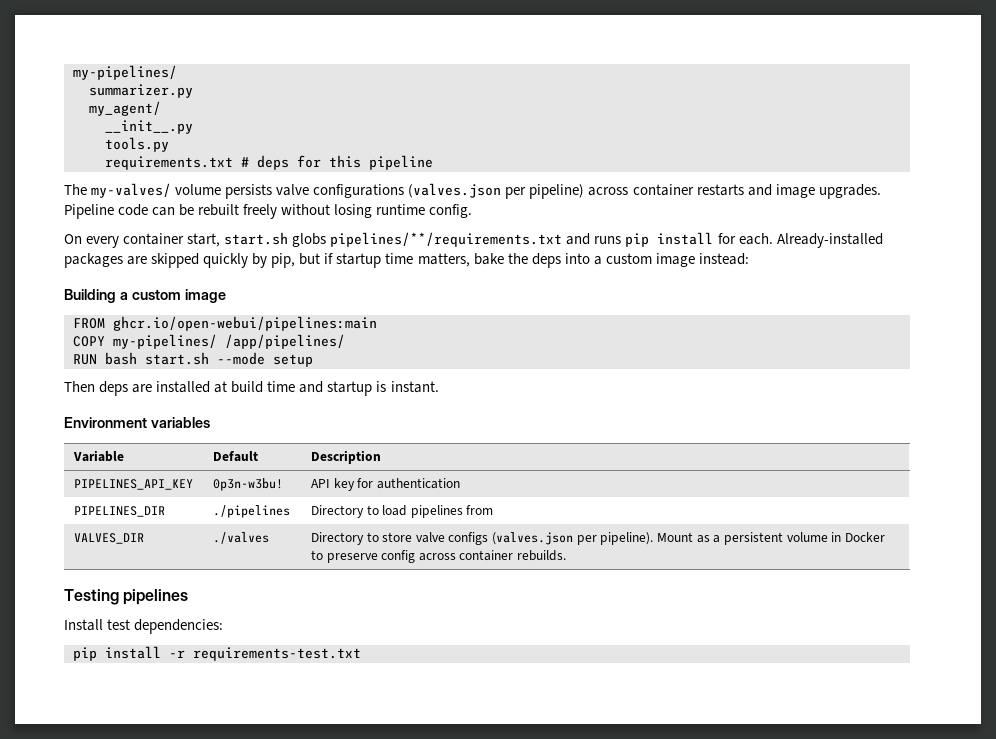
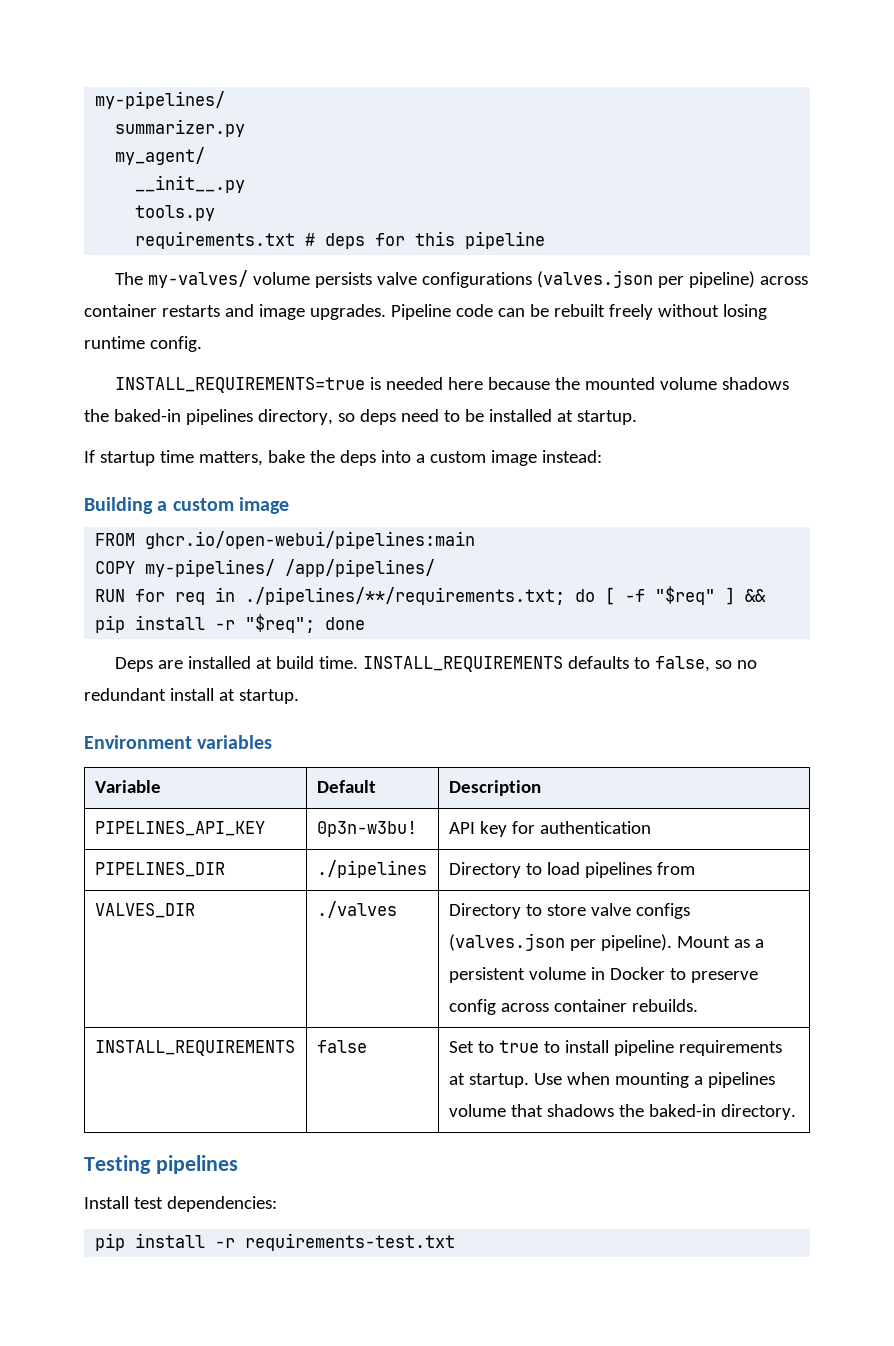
- On every container start, start.sh globs pipelines/**/requirements.txt and runs pip install for each. Already-installed packages are skipped quickly by pip, but if startup time matters, bake the deps into a custom image instead:
+ INSTALL_REQUIREMENTS=true is needed here because the mounted volume shadows the baked-in pipelines directory, so deps need to be installed at startup.
+ If startup time matters, bake the deps into a custom image instead:
- RUN bash start.sh --mode setup
- Then deps are installed at build time and startup is instant.
+ RUN for req in ./pipelines/**/requirements.txt; do [ -f "$req" ] && pip install -r "$req"; done
+ Deps are installed at build time. INSTALL_REQUIREMENTS defaults to false, so no redundant install at startup.
+ INSTALL_REQUIREMENTS | false | Set to true to install pipeline requirements at startup. Use when mounting a pipelines volume that shadows the baked-in directory.

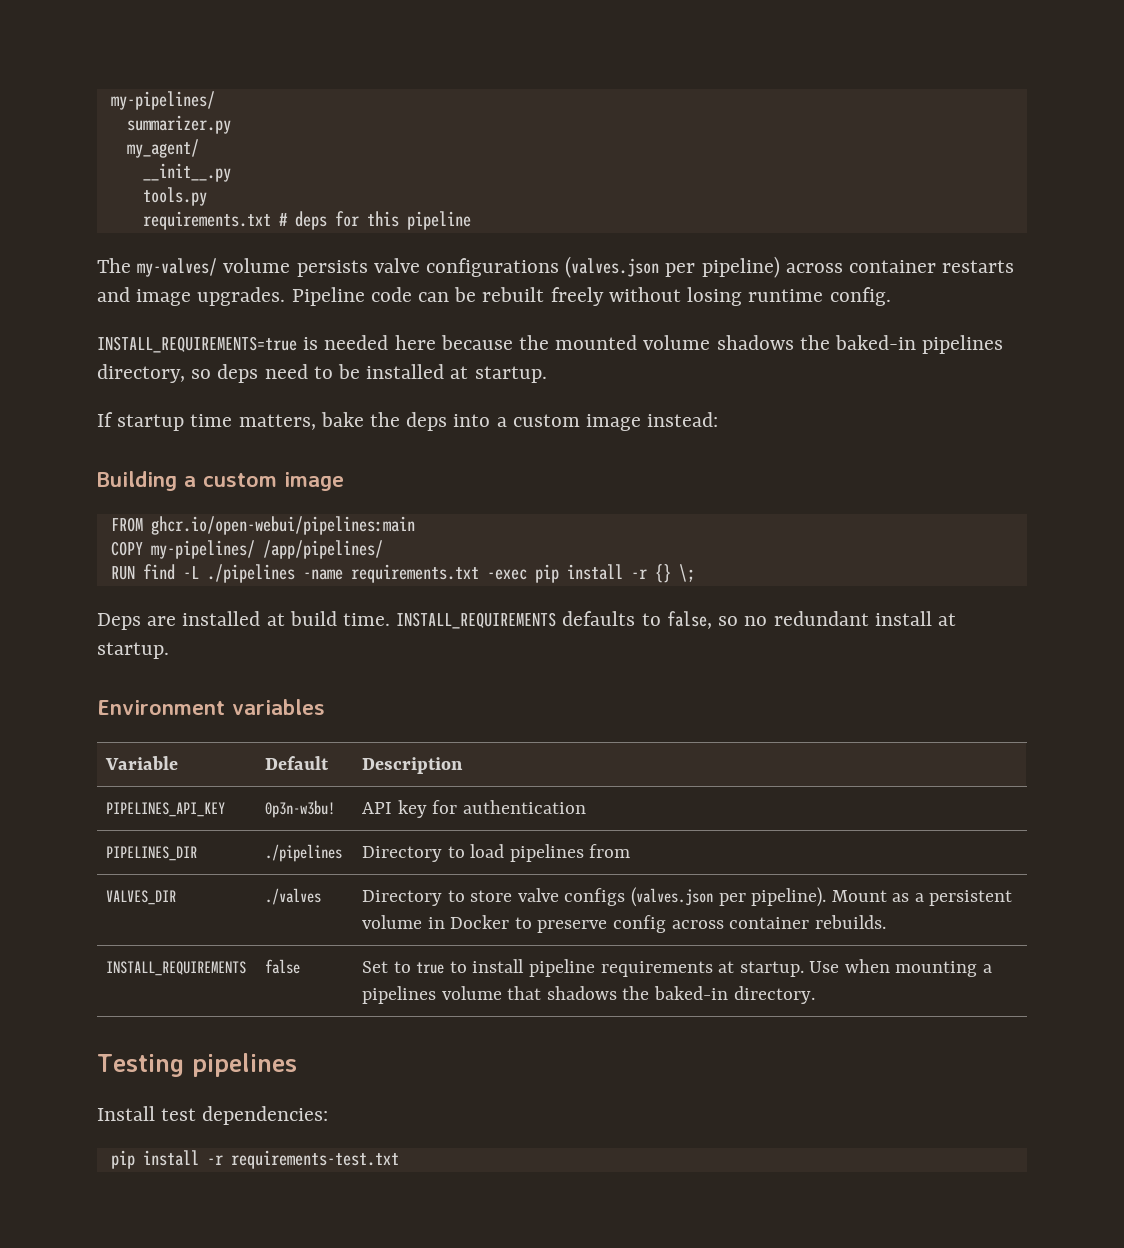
- RUN for req in ./pipelines/**/requirements.txt; do [ -f "$req" ] && pip install -r "$req"; done
+ RUN find -L ./pipelines -name requirements.txt -exec pip install -r {} \;

